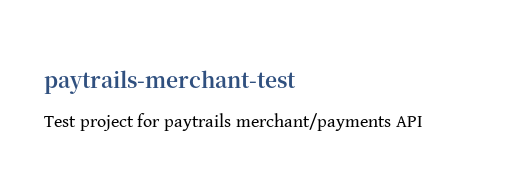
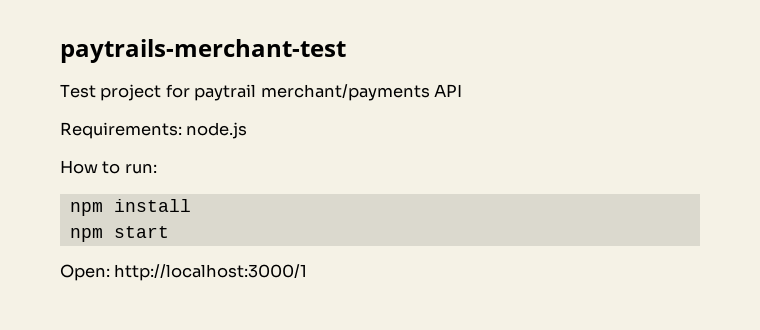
- Test project for paytrails merchant/payments API
+ Test project for paytrail merchant/payments API
+ Requirements: node.js
+ How to run:
+ npm install
+ npm start
+ Open: http://localhost:3000/1

